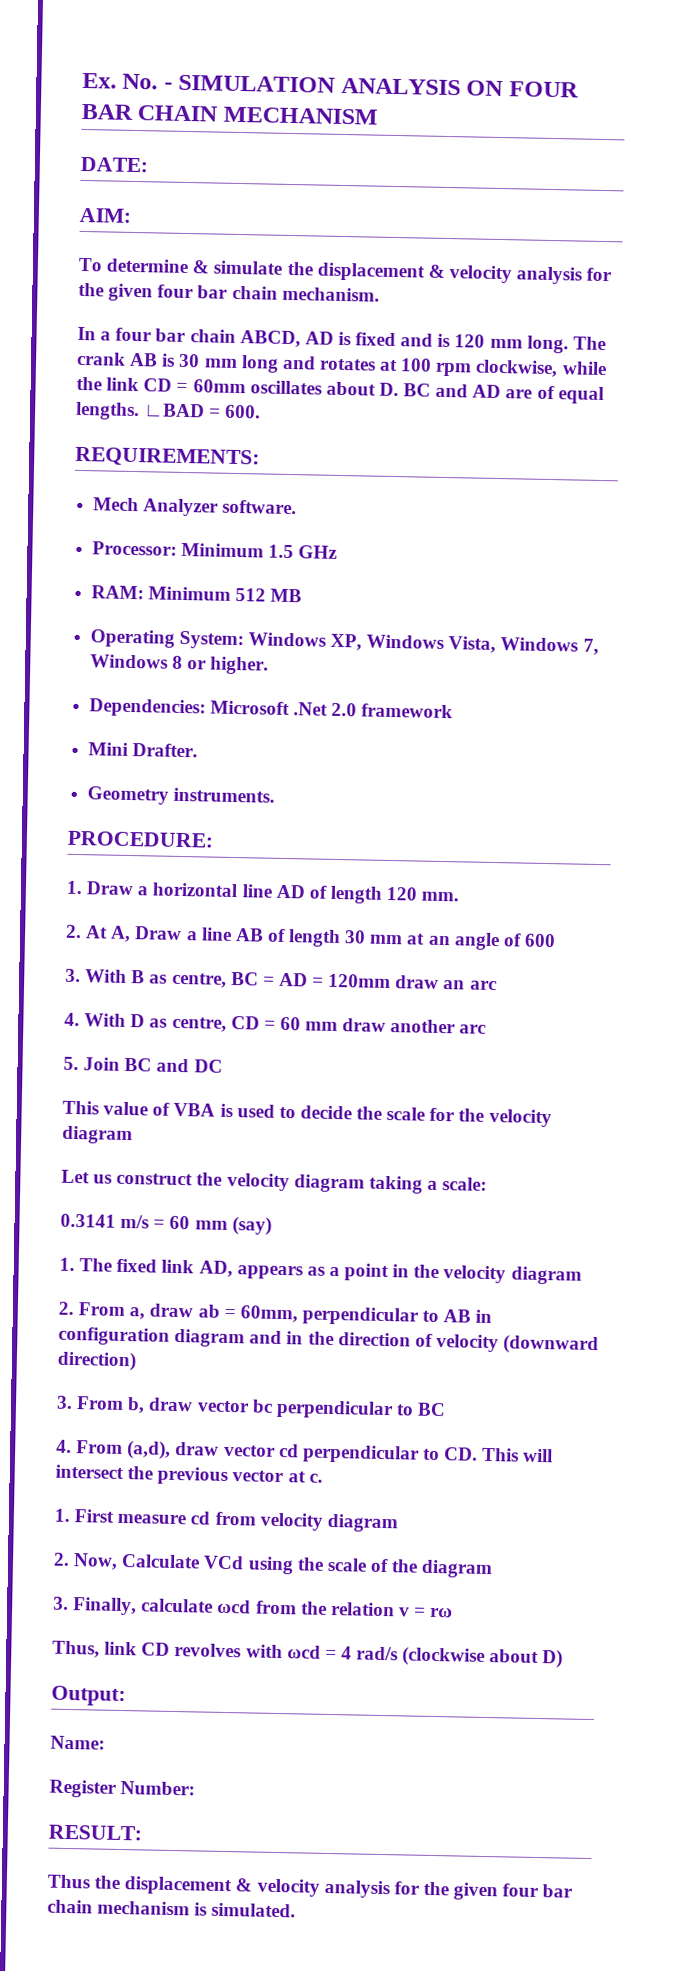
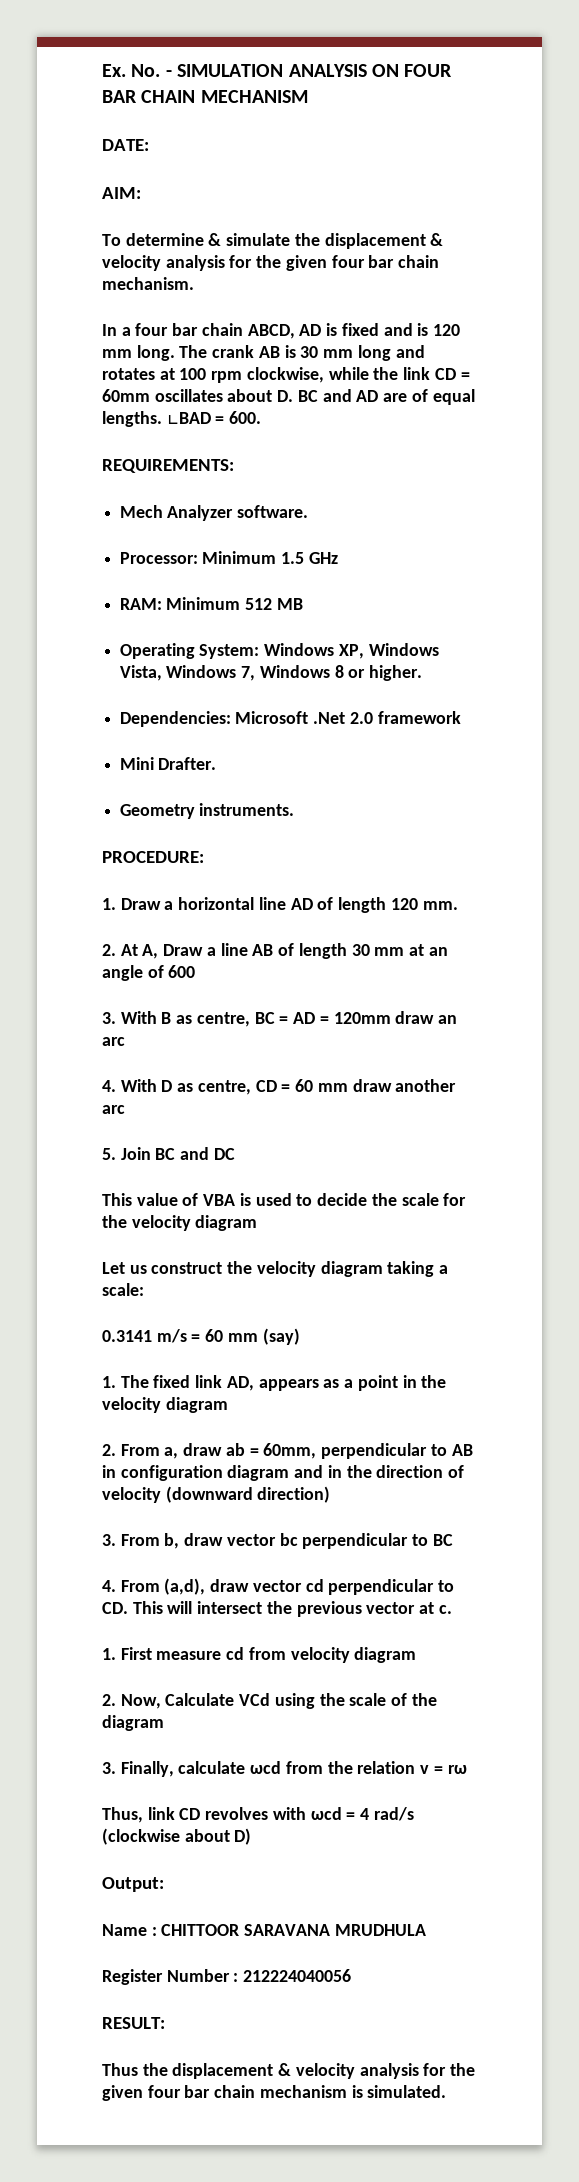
- Name:
- Register Number:
+ Name : CHITTOOR SARAVANA MRUDHULA
+ Register Number : 212224040056

